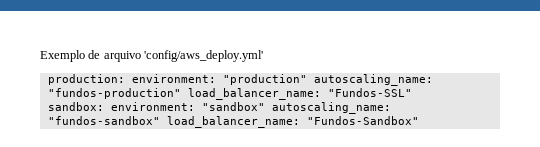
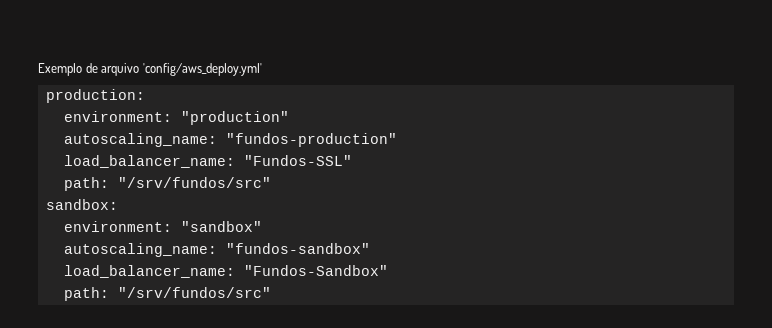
- production: environment: "production" autoscaling_name: "fundos-production" load_balancer_name: "Fundos-SSL"
+ production:
+ environment: "production"
+ autoscaling_name: "fundos-production"
+ load_balancer_name: "Fundos-SSL"
+ path: "/srv/fundos/src"
- sandbox: environment: "sandbox" autoscaling_name: "fundos-sandbox" load_balancer_name: "Fundos-Sandbox"
+ sandbox:
+ environment: "sandbox"
+ autoscaling_name: "fundos-sandbox"
+ load_balancer_name: "Fundos-Sandbox"
+ path: "/srv/fundos/src"

